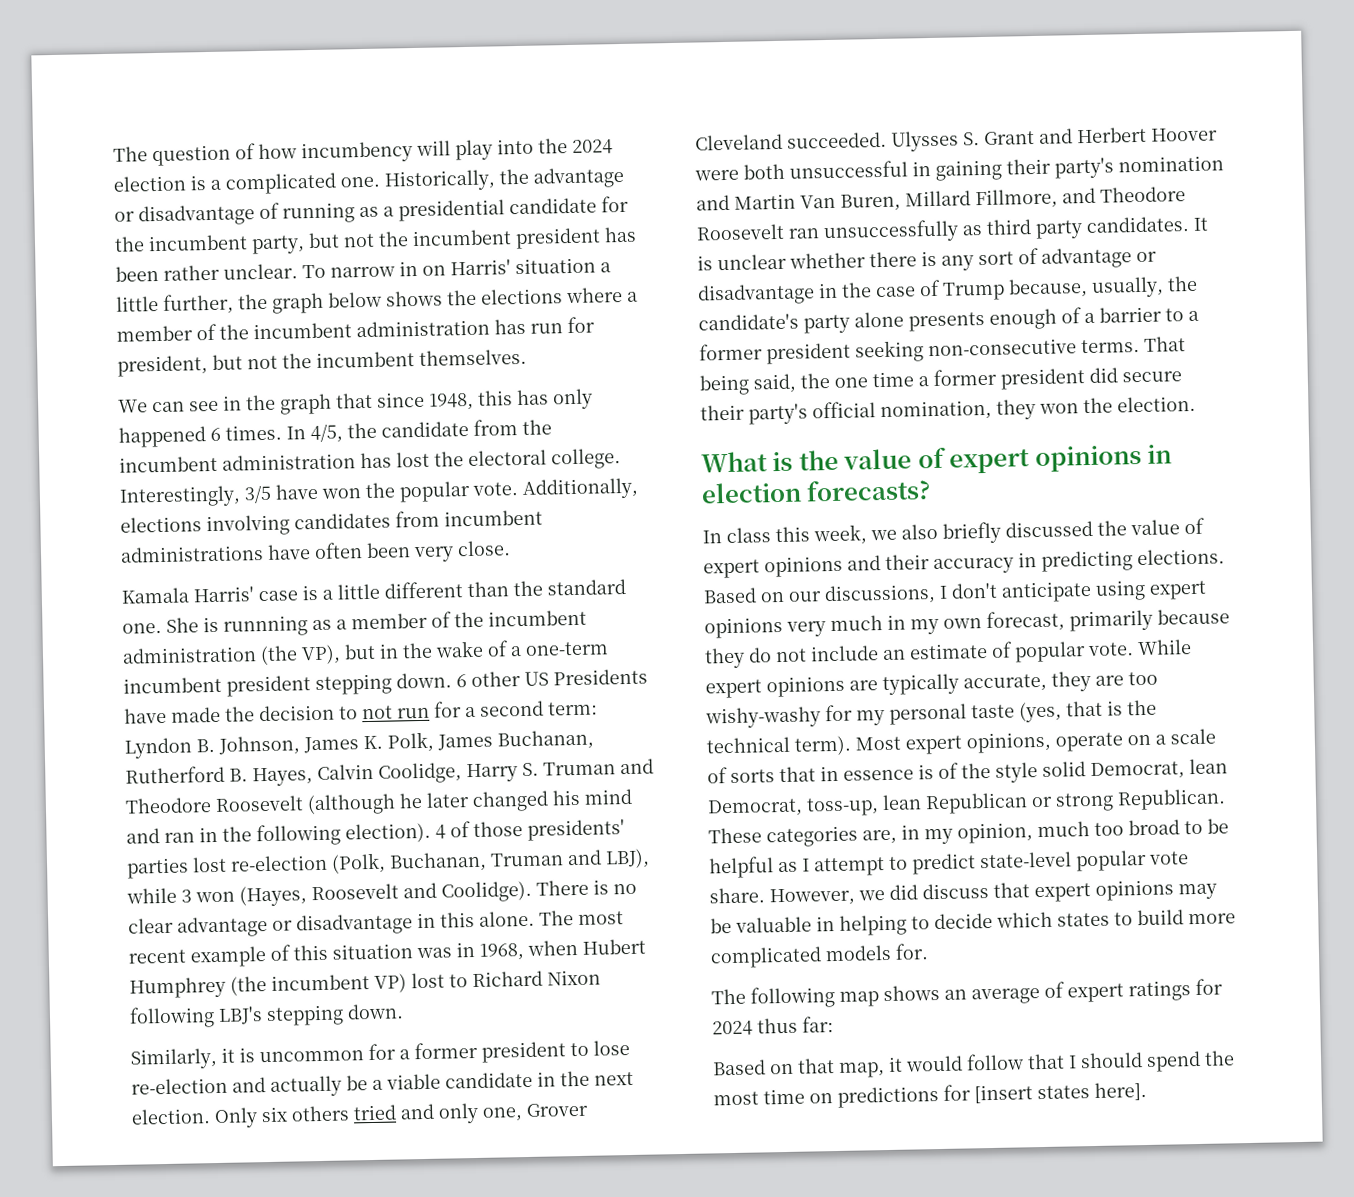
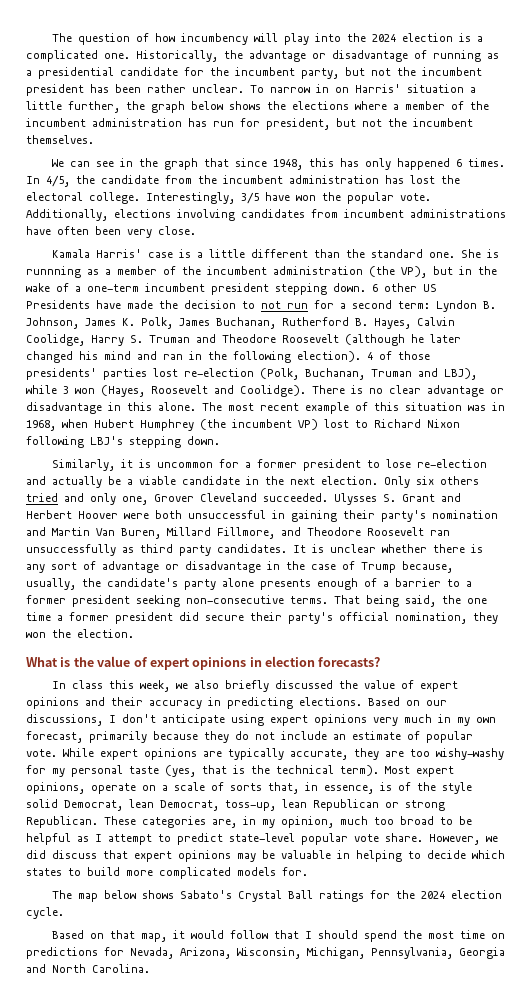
- Most expert opinions, operate on a scale of sorts that in essence is of the style solid Democrat, lean Democrat, toss-up, lean Republican or strong Republican.
+ Most expert opinions, operate on a scale of sorts that, in essence, is of the style solid Democrat, lean Democrat, toss-up, lean Republican or strong Republican.
- The following map shows an average of expert ratings for 2024 thus far:
+ The map below shows Sabato's Crystal Ball ratings for the 2024 election cycle.
- Based on that map, it would follow that I should spend the most time on predictions for [insert states here].
+ Based on that map, it would follow that I should spend the most time on predictions for Nevada, Arizona, Wisconsin, Michigan, Pennsylvania, Georgia and North Carolina.

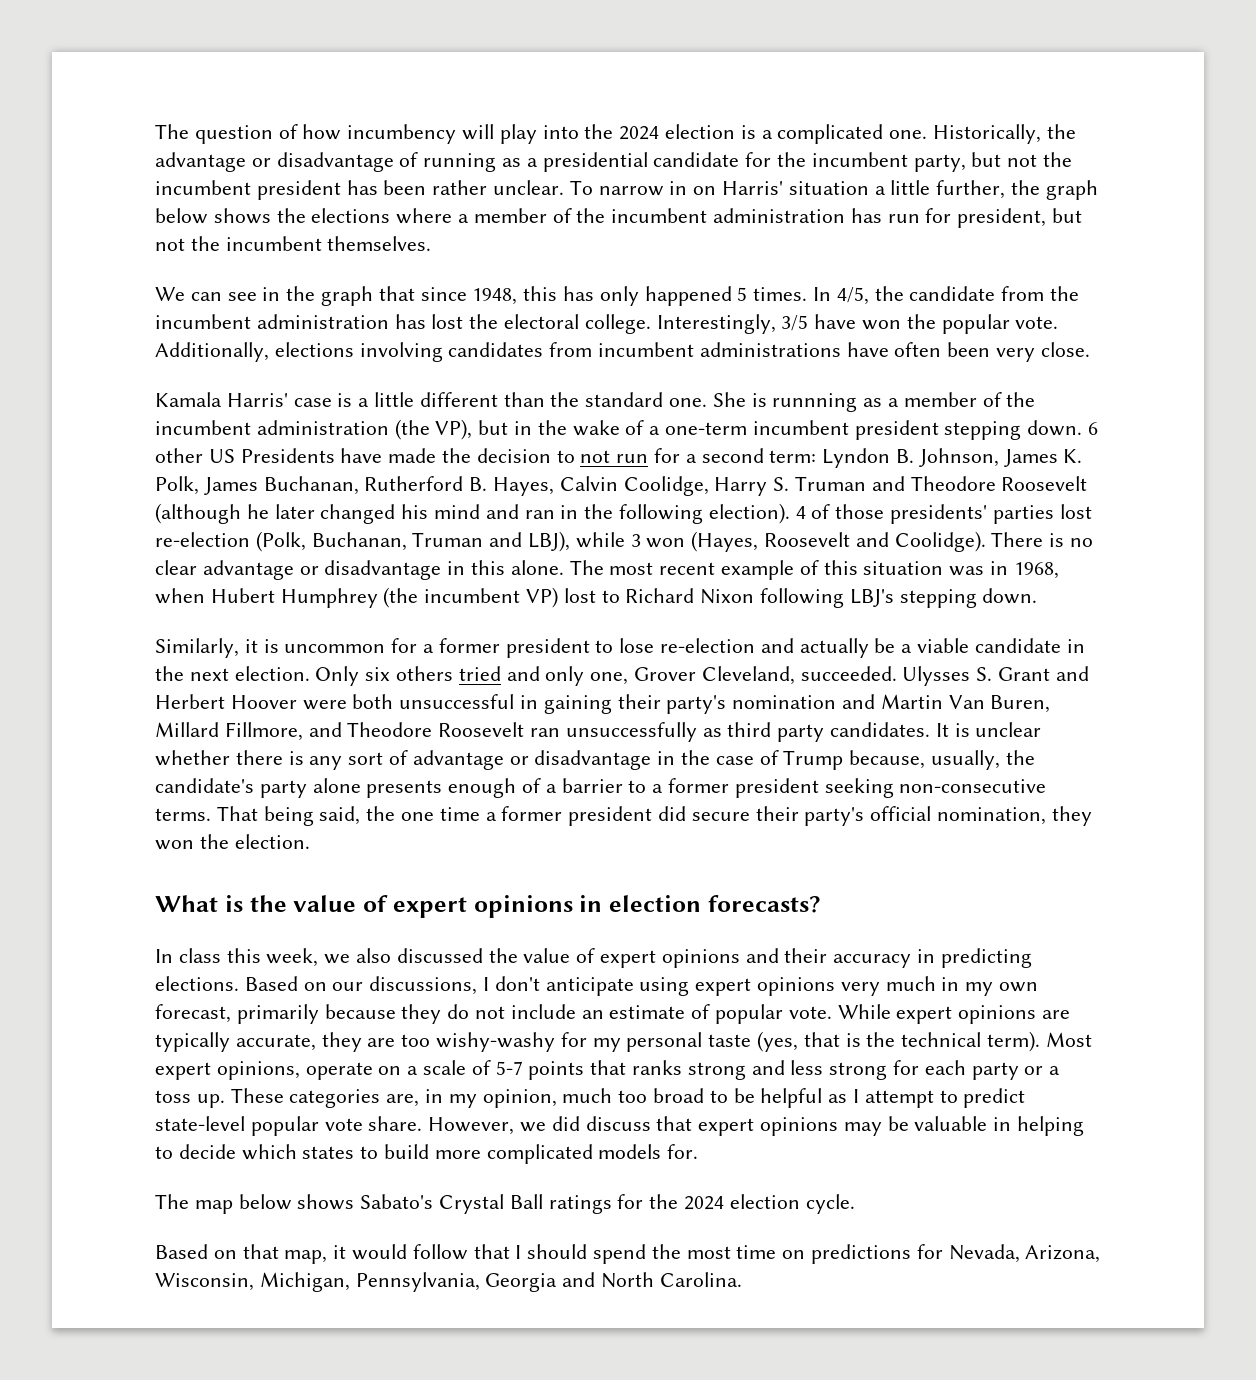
- We can see in the graph that since 1948, this has only happened 6 times.
+ We can see in the graph that since 1948, this has only happened 5 times.
- Only six others tried and only one, Grover Cleveland succeeded.
+ Only six others tried and only one, Grover Cleveland, succeeded.
- In class this week, we also briefly discussed the value of expert opinions and their accuracy in predicting elections.
+ In class this week, we also discussed the value of expert opinions and their accuracy in predicting elections.
- Most expert opinions, operate on a scale of sorts that, in essence, is of the style solid Democrat, lean Democrat, toss-up, lean Republican or strong Republican.
+ Most expert opinions, operate on a scale of 5-7 points that ranks strong and less strong for each party or a toss up.

